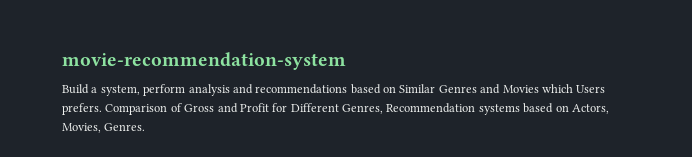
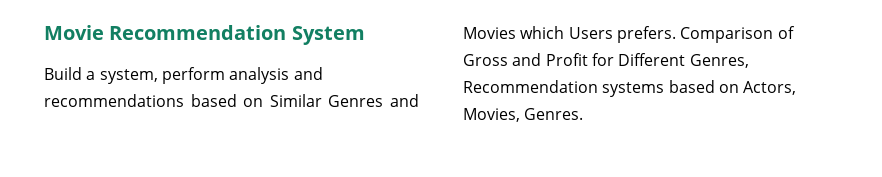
- movie-recommendation-system
+ Movie Recommendation System

